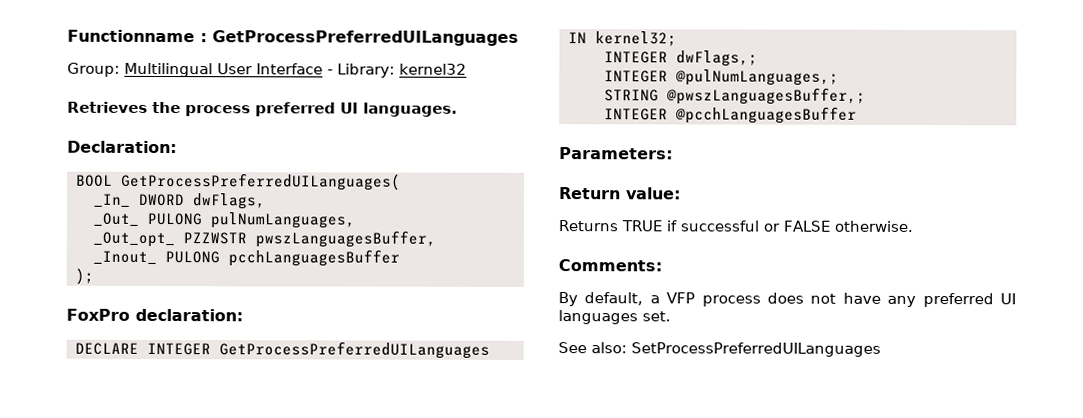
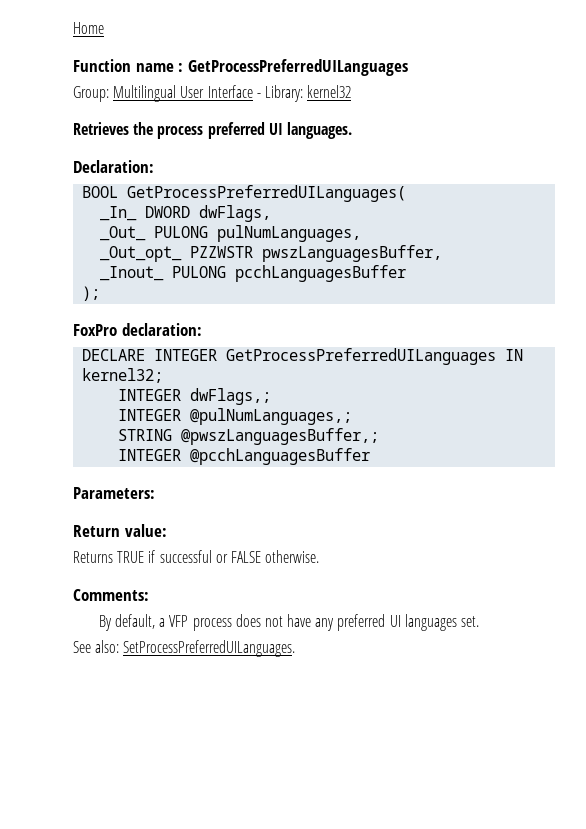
- Functionname : GetProcessPreferredUILanguages
+ Home
+ Function name : GetProcessPreferredUILanguages
- See also: SetProcessPreferredUILanguages
+ See also: SetProcessPreferredUILanguages.

